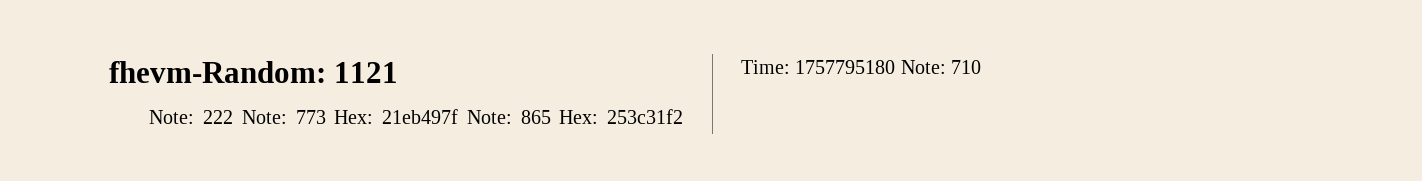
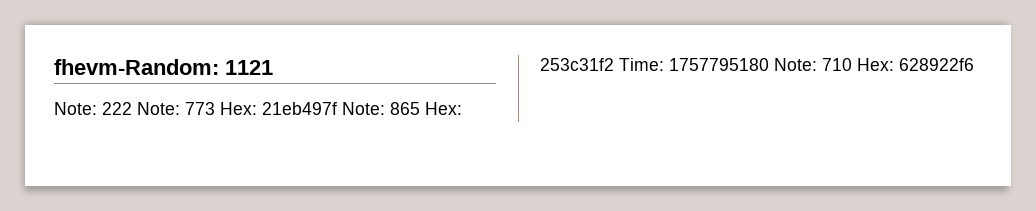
- Note: 222 Note: 773 Hex: 21eb497f Note: 865 Hex: 253c31f2 Time: 1757795180 Note: 710
+ Note: 222 Note: 773 Hex: 21eb497f Note: 865 Hex: 253c31f2 Time: 1757795180 Note: 710 Hex: 628922f6

